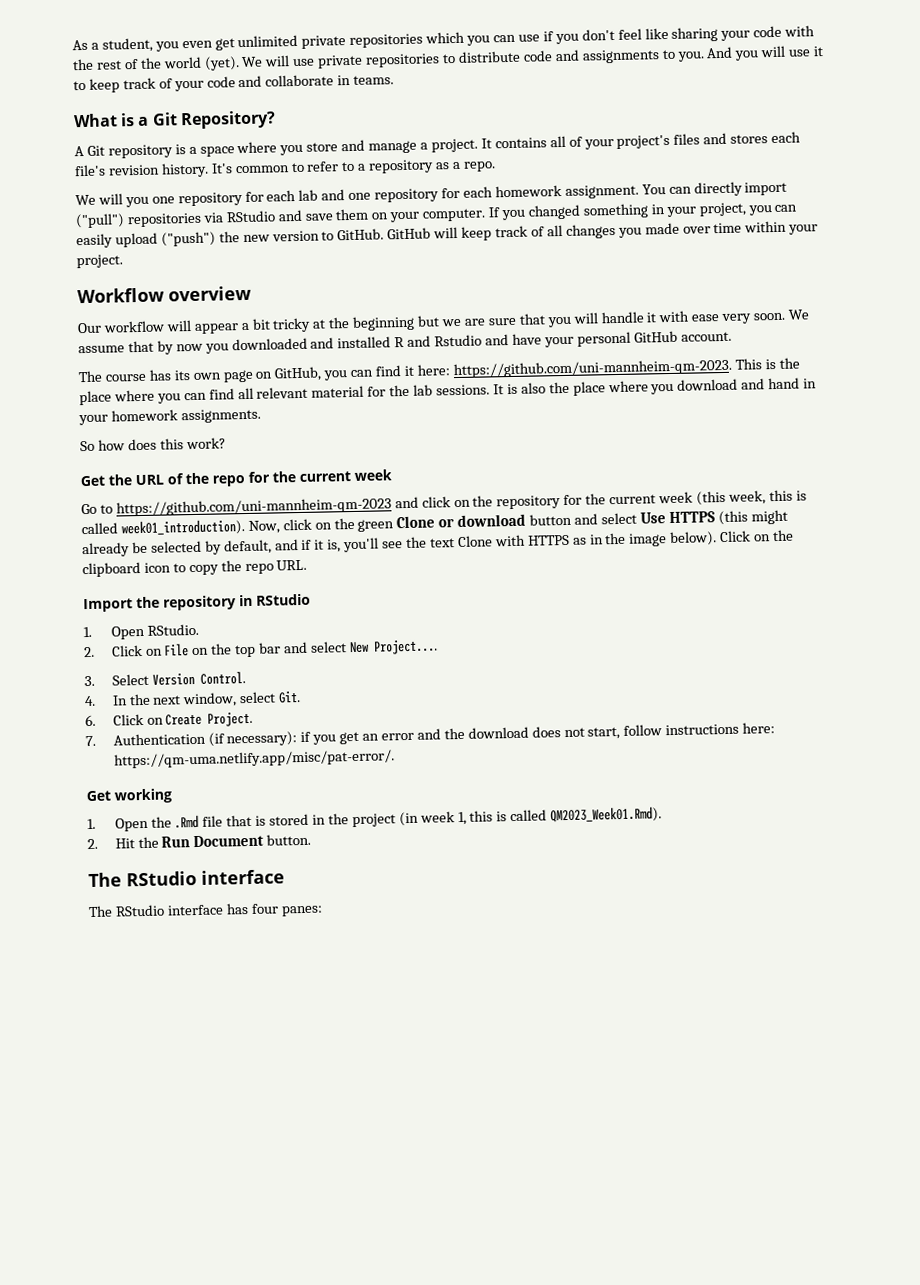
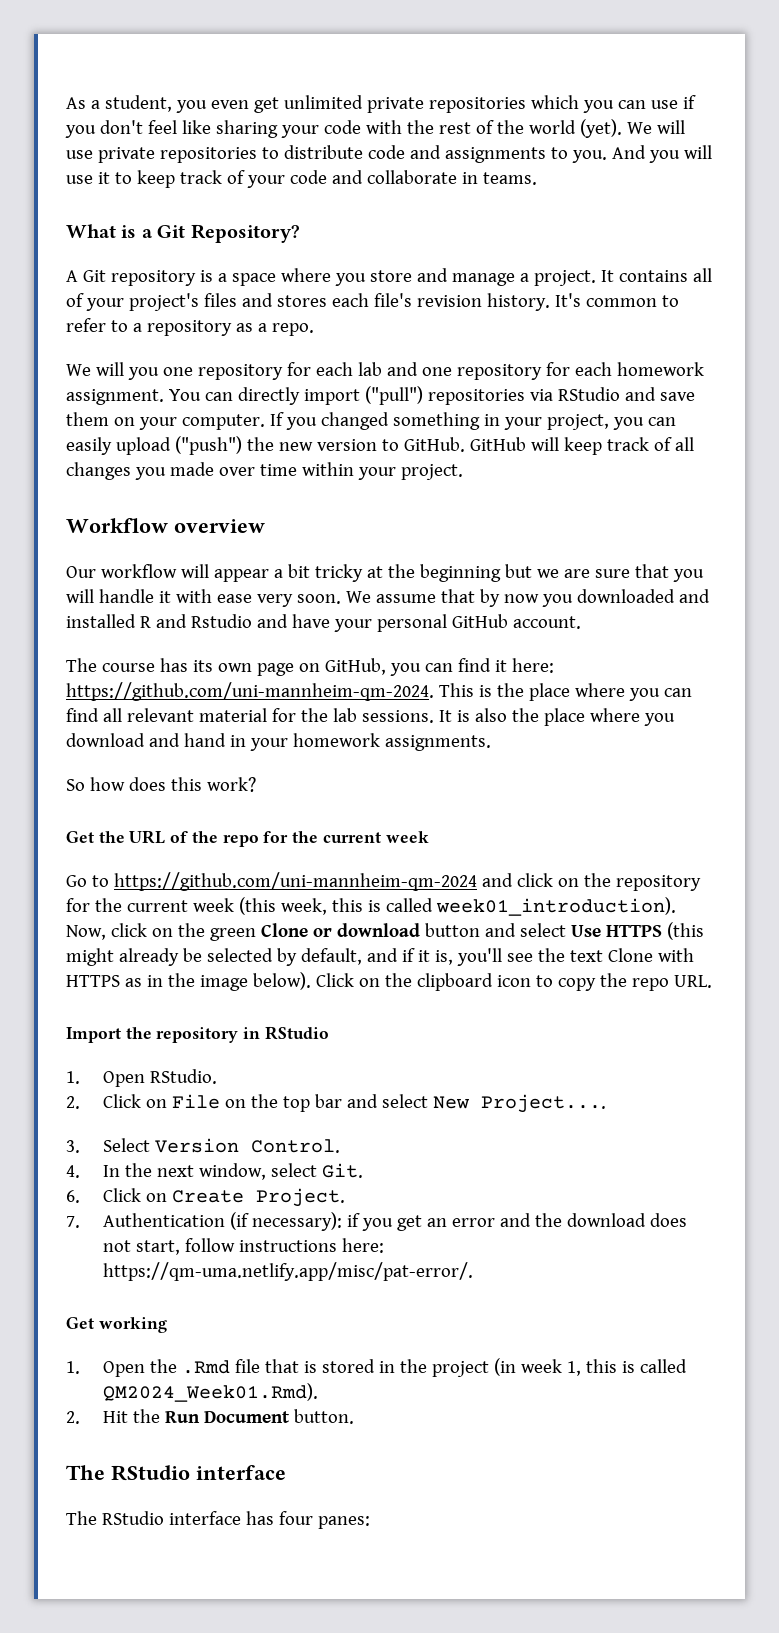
- The course has its own page on GitHub, you can find it here: https://github.com/uni-mannheim-qm-2023. This is the place where you can find all relevant material for the lab sessions.
+ The course has its own page on GitHub, you can find it here: https://github.com/uni-mannheim-qm-2024. This is the place where you can find all relevant material for the lab sessions.
- Go to https://github.com/uni-mannheim-qm-2023 and click on the repository for the current week (this week, this is called week01_introduction).
+ Go to https://github.com/uni-mannheim-qm-2024 and click on the repository for the current week (this week, this is called week01_introduction).
- 1. Open the .Rmd file that is stored in the project (in week 1, this is called QM2023_Week01.Rmd).
+ 1. Open the .Rmd file that is stored in the project (in week 1, this is called QM2024_Week01.Rmd).

